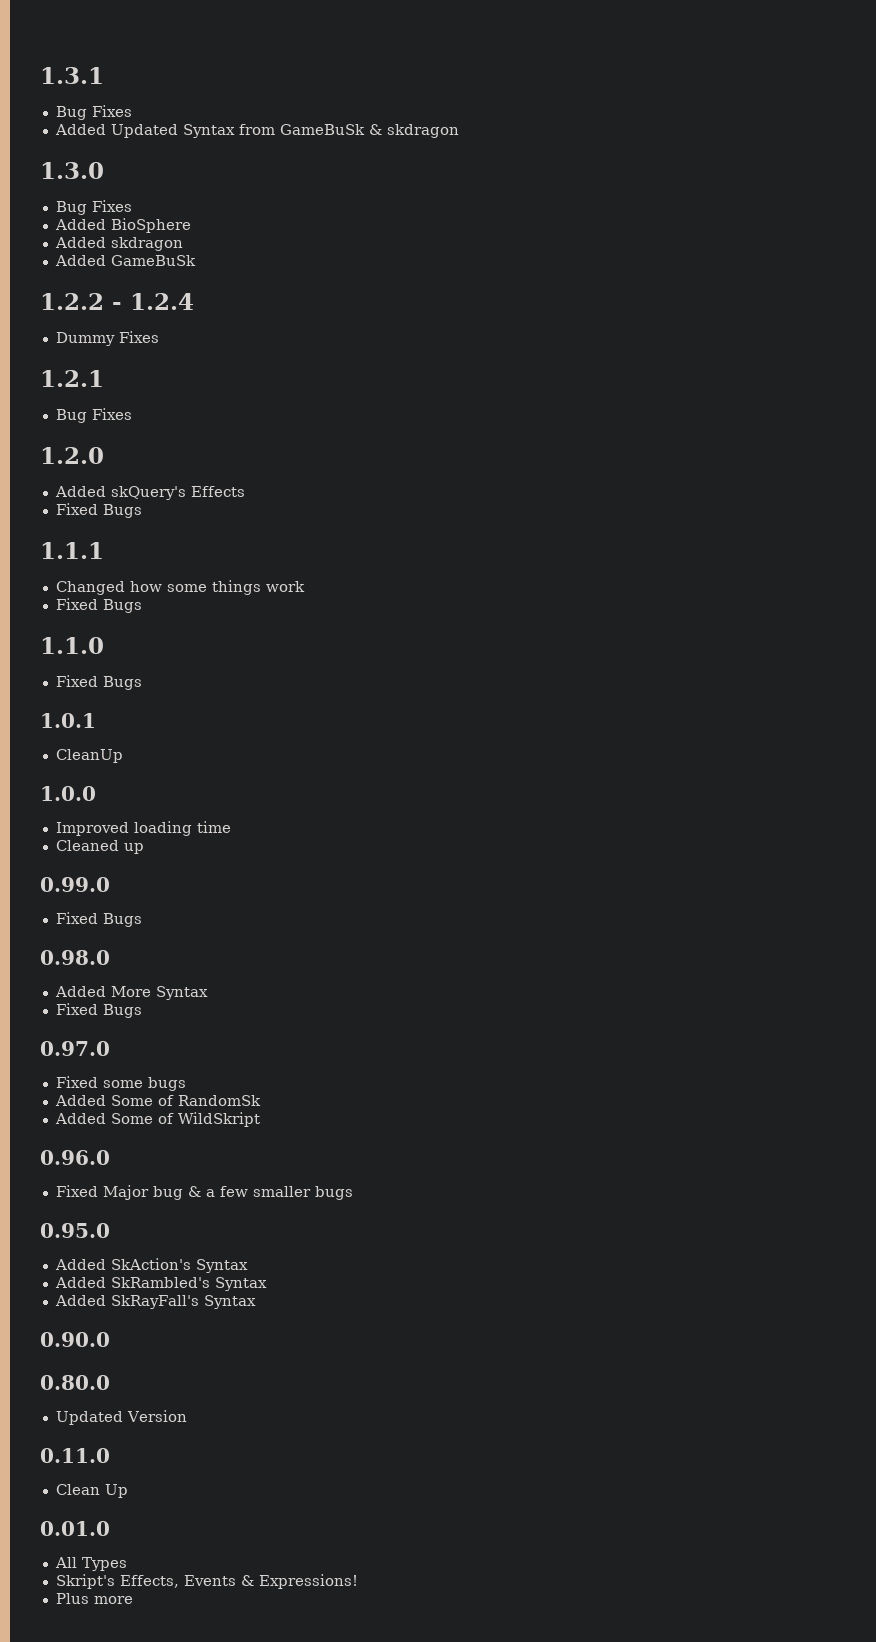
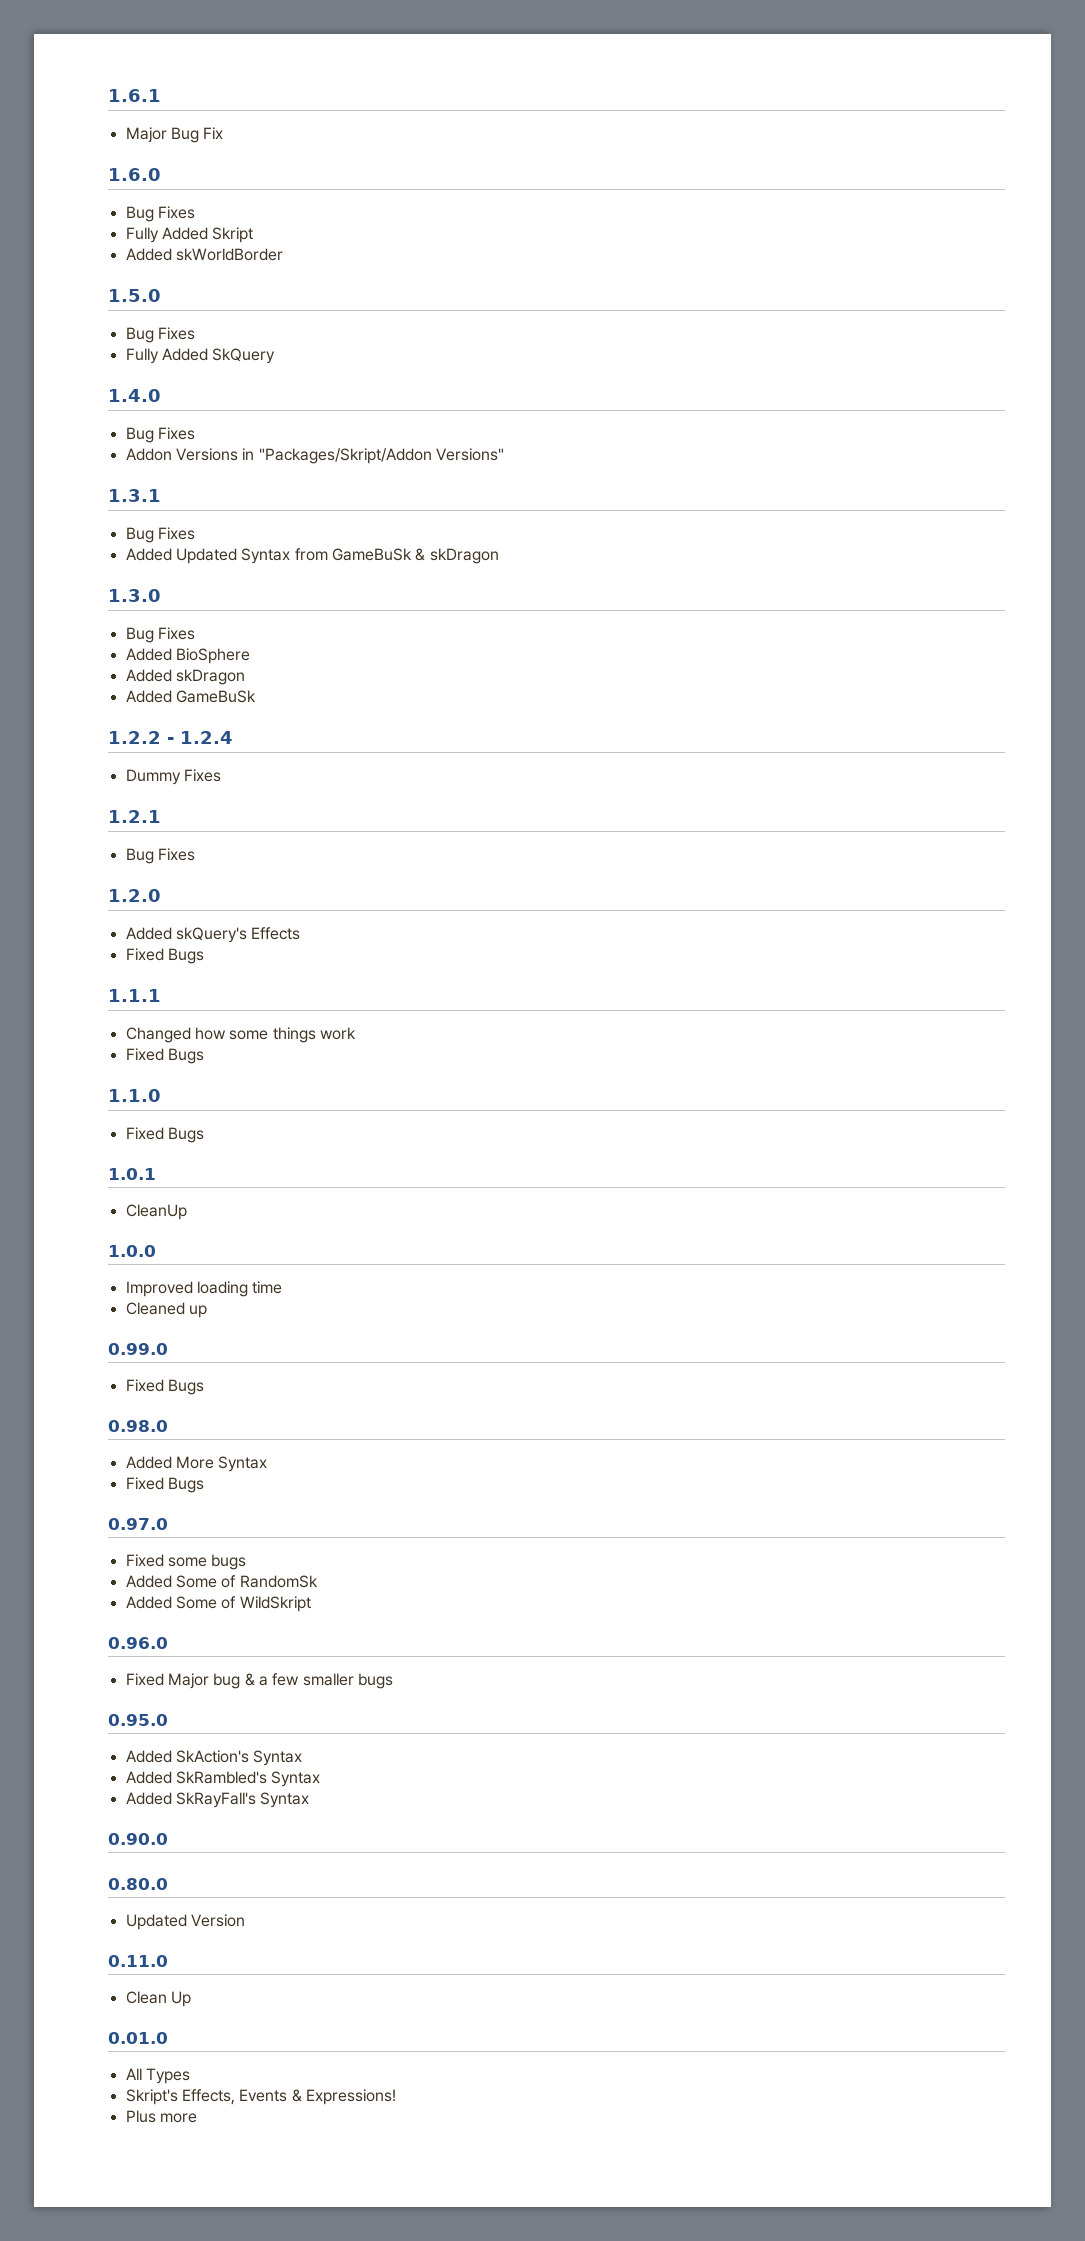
+ 1.6.1
+ Major Bug Fix
+ 1.6.0
+ Bug Fixes
+ Fully Added Skript
+ Added skWorldBorder
+ 1.5.0
+ Bug Fixes
+ Fully Added SkQuery
+ 1.4.0
+ Bug Fixes
+ Addon Versions in "Packages/Skript/Addon Versions"
- Added Updated Syntax from GameBuSk & skdragon
+ Added Updated Syntax from GameBuSk & skDragon
- Added skdragon
+ Added skDragon

